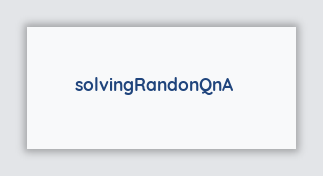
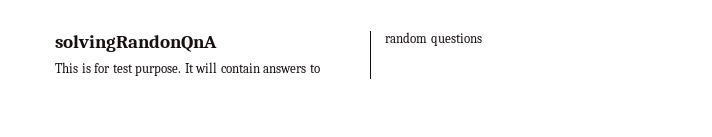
+ This is for test purpose. It will contain answers to random questions

